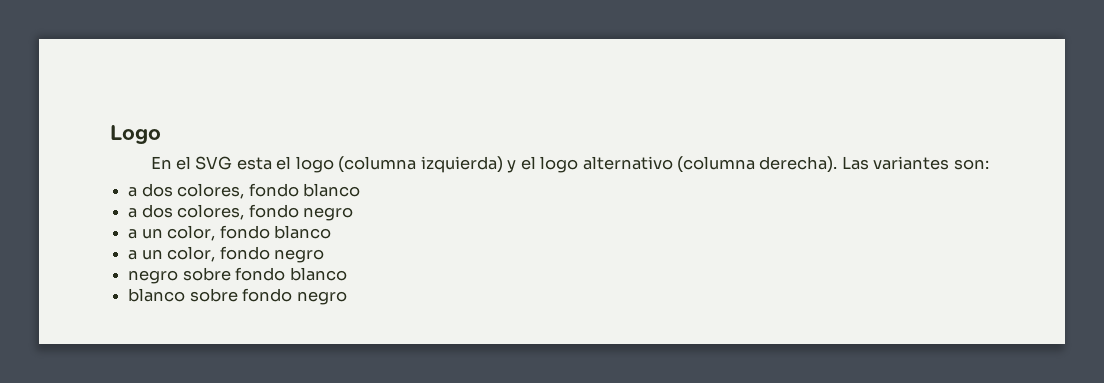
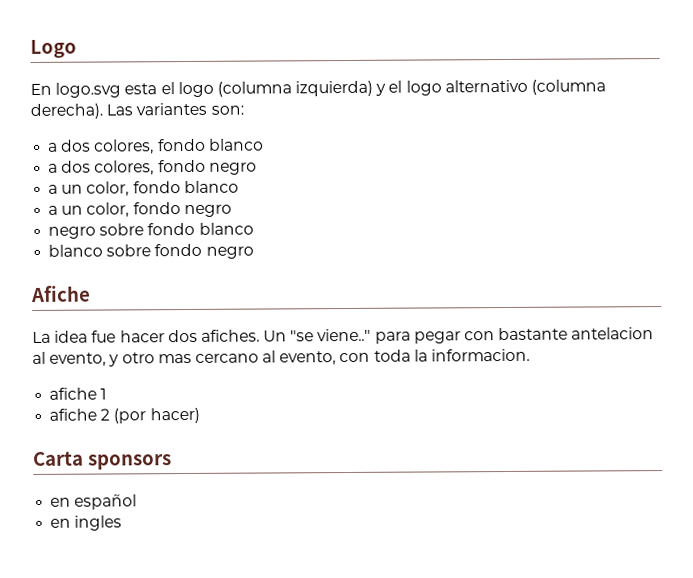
- En el SVG esta el logo (columna izquierda) y el logo alternativo (columna derecha).
+ En logo.svg esta el logo (columna izquierda) y el logo alternativo (columna derecha).
+ Afiche
+ La idea fue hacer dos afiches. Un "se viene.." para pegar con bastante antelacion al evento, y otro mas cercano al evento, con toda la informacion.
+ afiche 1
+ afiche 2 (por hacer)
+ Carta sponsors
+ en español
+ en ingles

